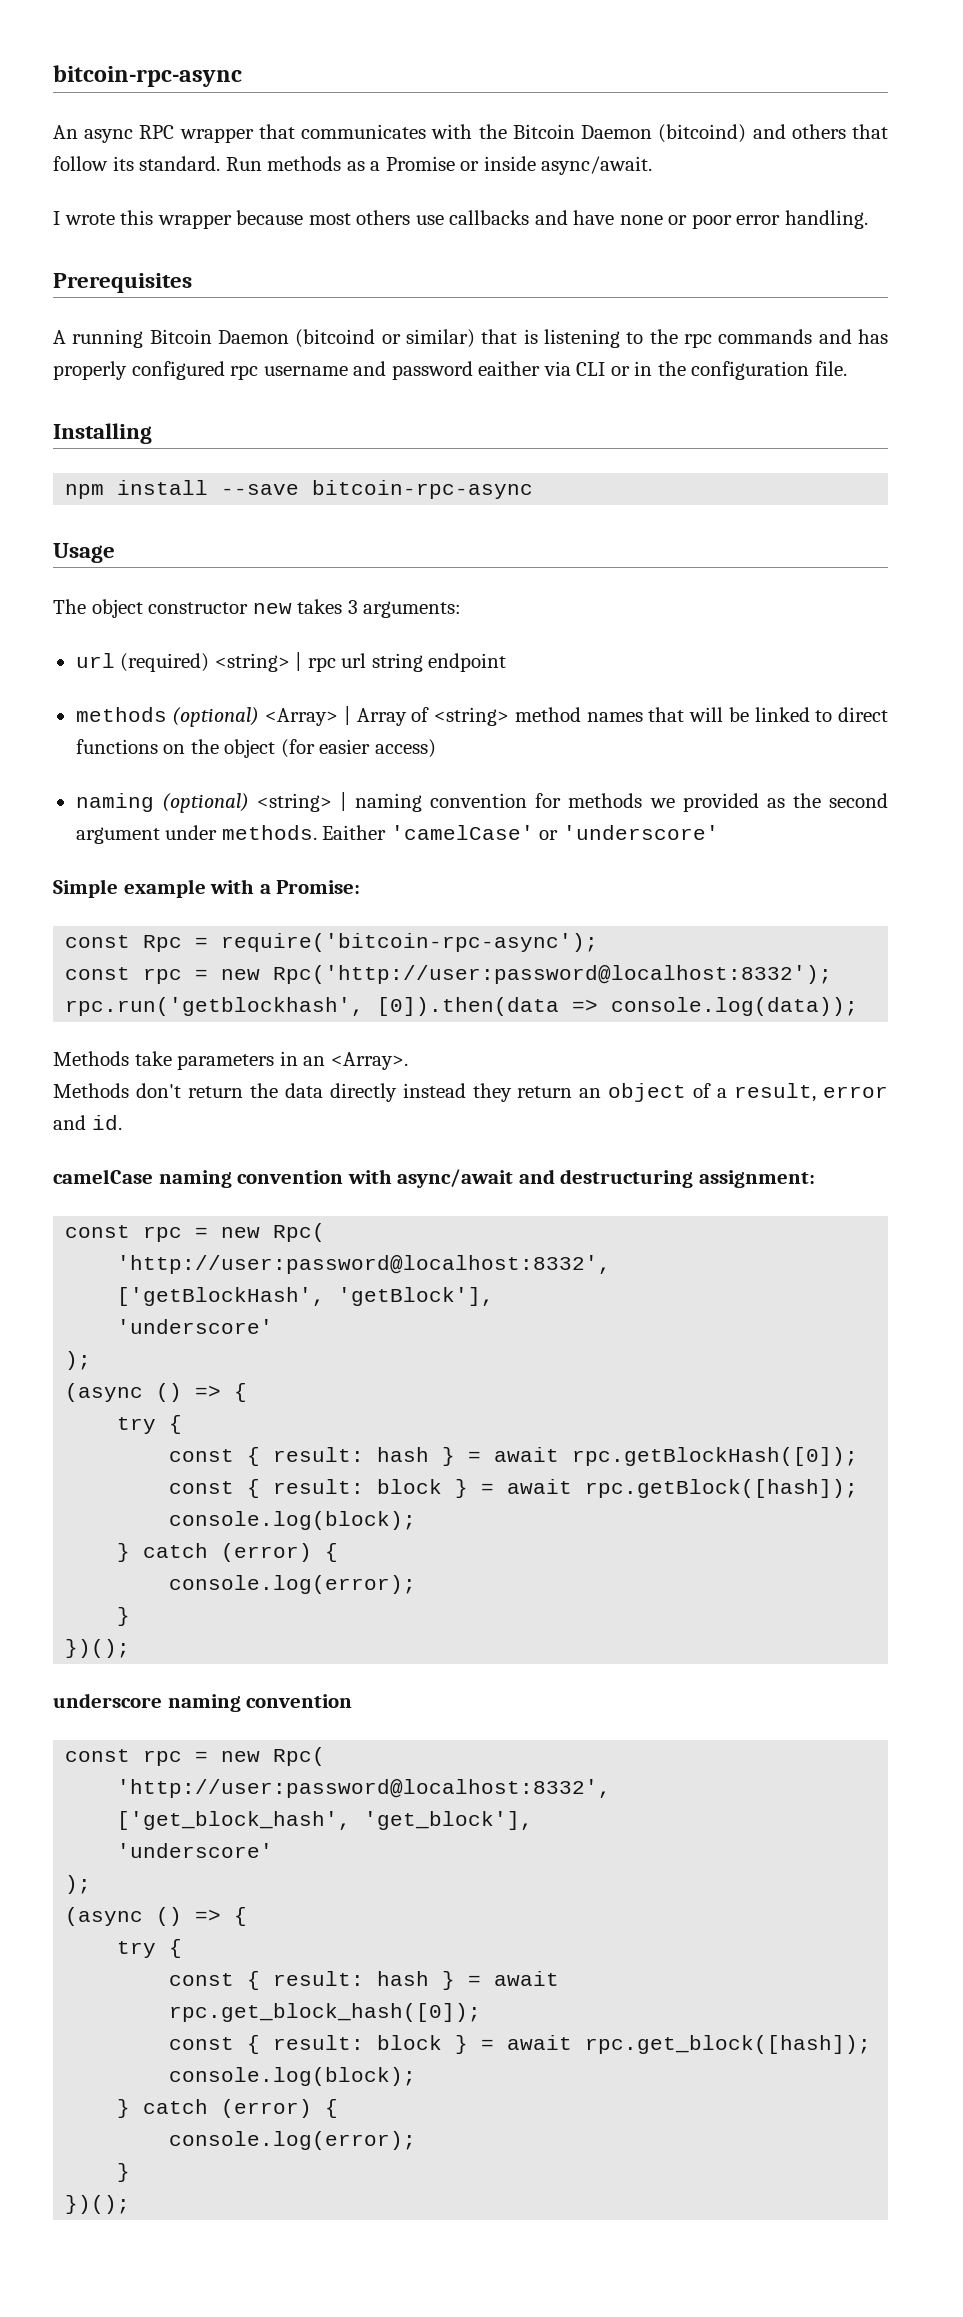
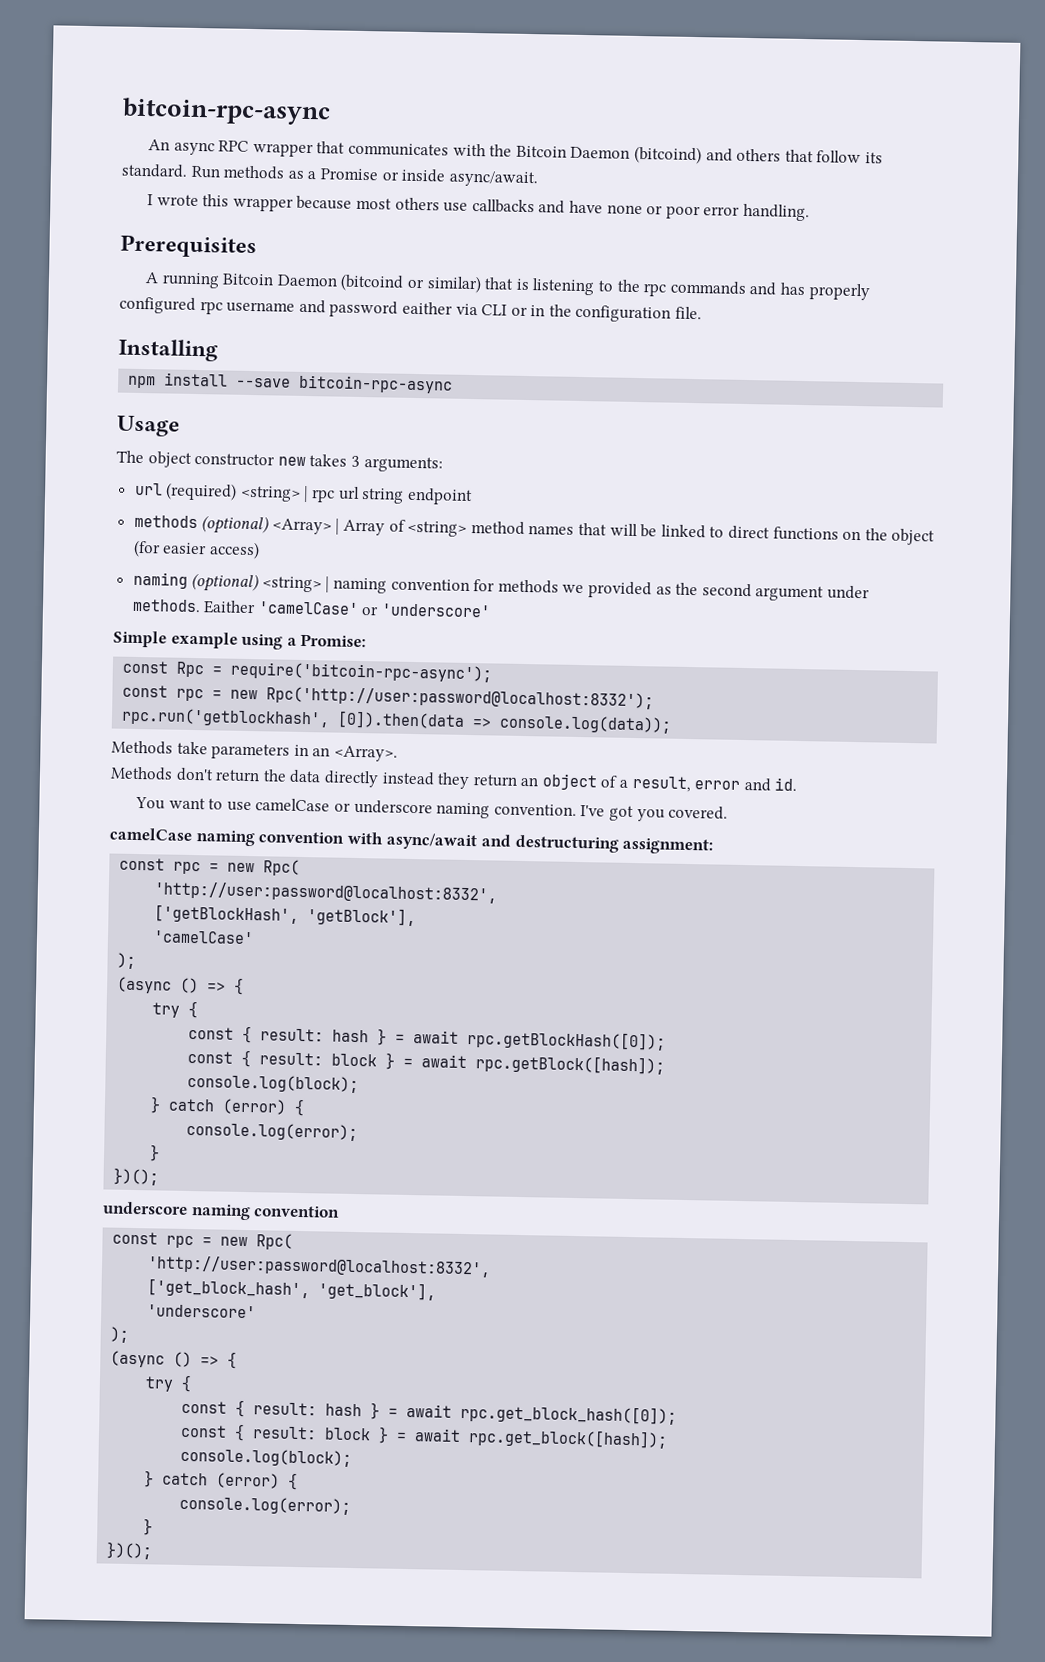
- Simple example with a Promise:
+ Simple example using a Promise:
+ You want to use camelCase or underscore naming convention. I've got you covered.
  ['getBlockHash', 'getBlock'],
- 'underscore'
+ 'camelCase'

